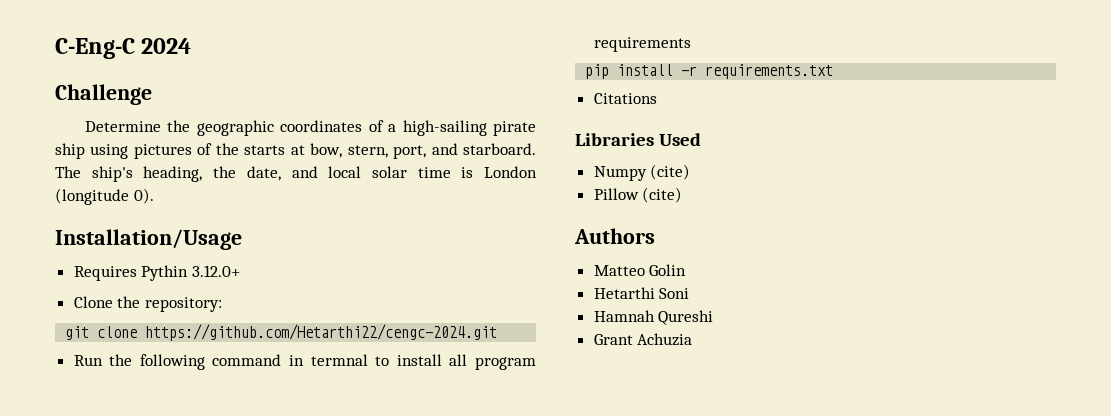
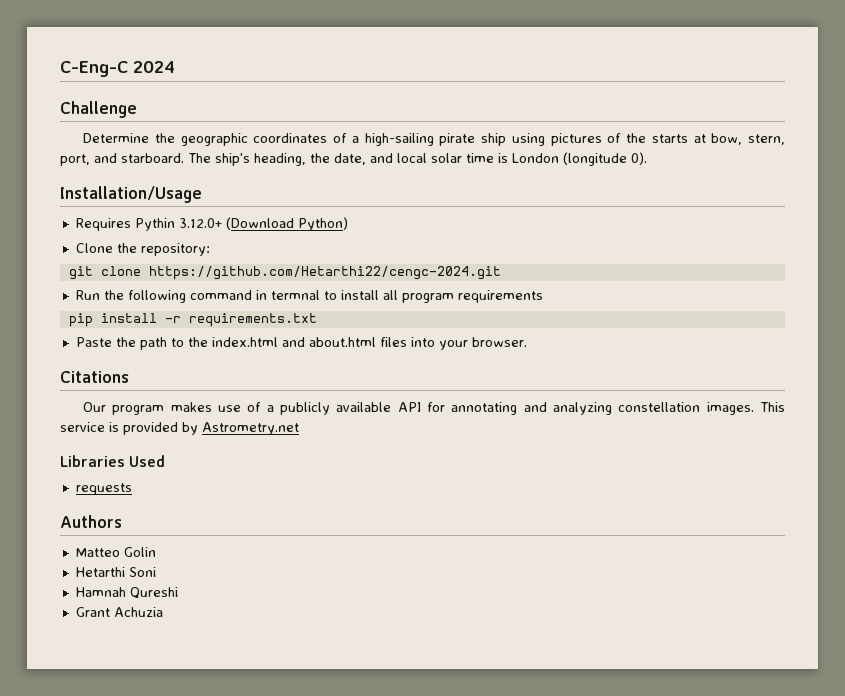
- Requires Pythin 3.12.0+
+ Requires Pythin 3.12.0+ (Download Python)
+ Paste the path to the index.html and about.html files into your browser.
  Citations
+ Our program makes use of a publicly available API for annotating and analyzing constellation images. This service is provided by Astrometry.net
  Libraries Used
- Numpy (cite)
- Pillow (cite)
+ requests

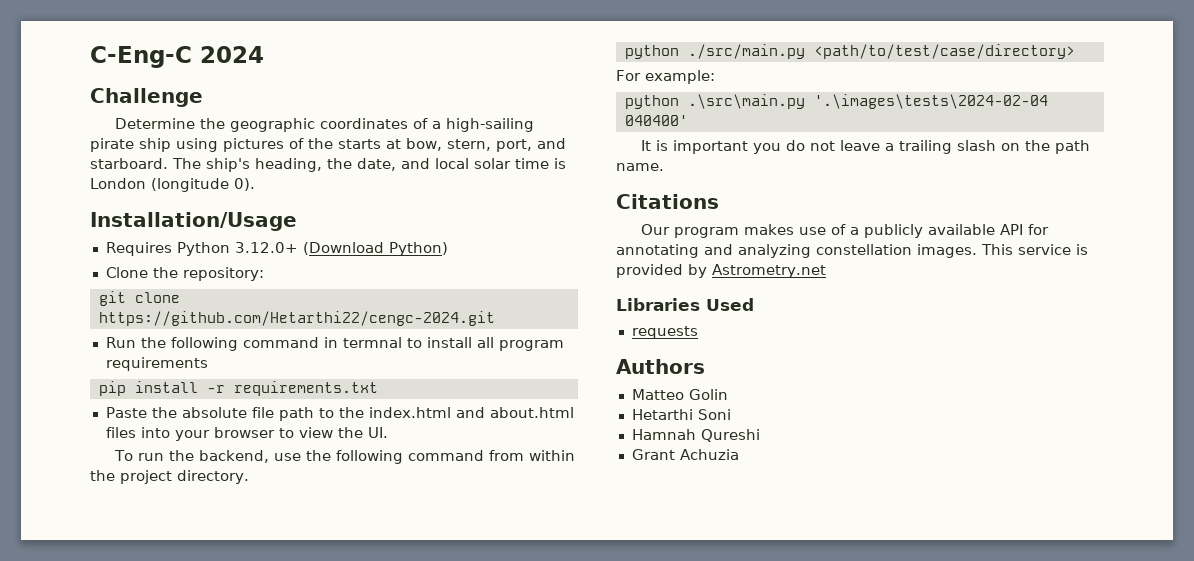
- Requires Pythin 3.12.0+ (Download Python)
+ Requires Python 3.12.0+ (Download Python)
- Paste the path to the index.html and about.html files into your browser.
+ Paste the absolute file path to the index.html and about.html files into your browser to view the UI.
+ To run the backend, use the following command from within the project directory.
+ python ./src/main.py <path/to/test/case/directory>
+ For example:
+ python .\src\main.py '.\images\tests\2024-02-04 040400'
+ It is important you do not leave a trailing slash on the path name.

